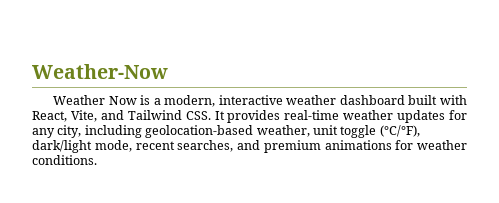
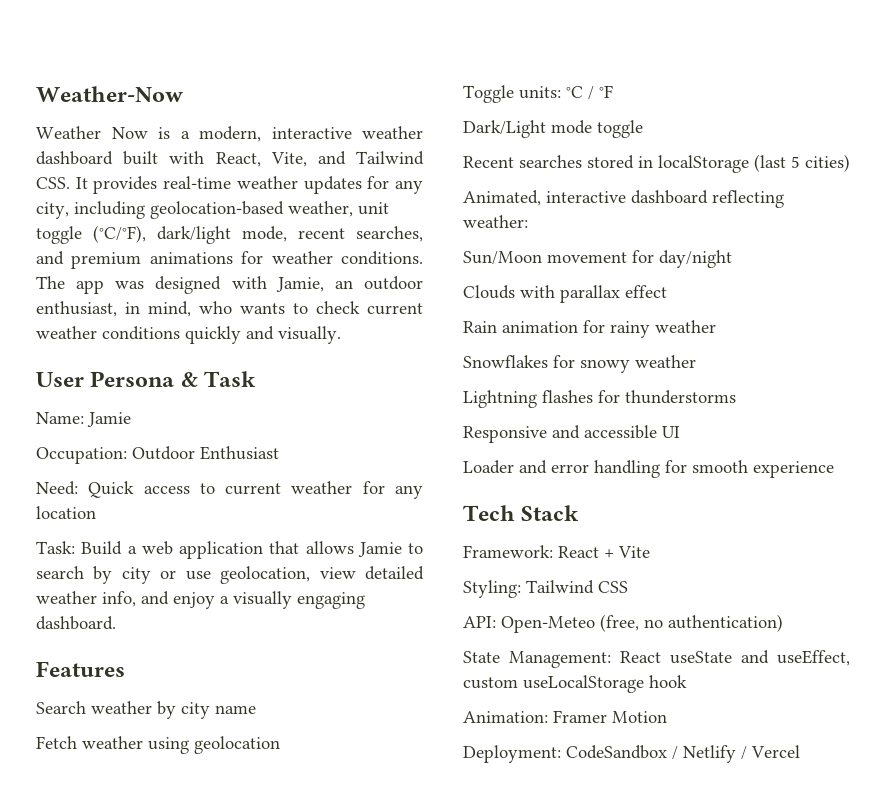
+ The app was designed with Jamie, an outdoor enthusiast, in mind, who wants to check current weather conditions quickly and visually.
+ User Persona & Task
+ Name: Jamie
+ Occupation: Outdoor Enthusiast
+ Need: Quick access to current weather for any location
+ Task: Build a web application that allows Jamie to search by city or use geolocation, view detailed weather info, and enjoy a visually engaging dashboard.
+ Features
+ Search weather by city name
+ Fetch weather using geolocation
+ Toggle units: °C / °F
+ Dark/Light mode toggle
+ Recent searches stored in localStorage (last 5 cities)
+ Animated, interactive dashboard reflecting weather:
+ Sun/Moon movement for day/night
+ Clouds with parallax effect
+ Rain animation for rainy weather
+ Snowflakes for snowy weather
+ Lightning flashes for thunderstorms
+ Responsive and accessible UI
+ Loader and error handling for smooth experience
+ Tech Stack
+ Framework: React + Vite
+ Styling: Tailwind CSS
+ API: Open-Meteo (free, no authentication)
+ State Management: React useState and useEffect, custom useLocalStorage hook
+ Animation: Framer Motion
+ Deployment: CodeSandbox / Netlify / Vercel

